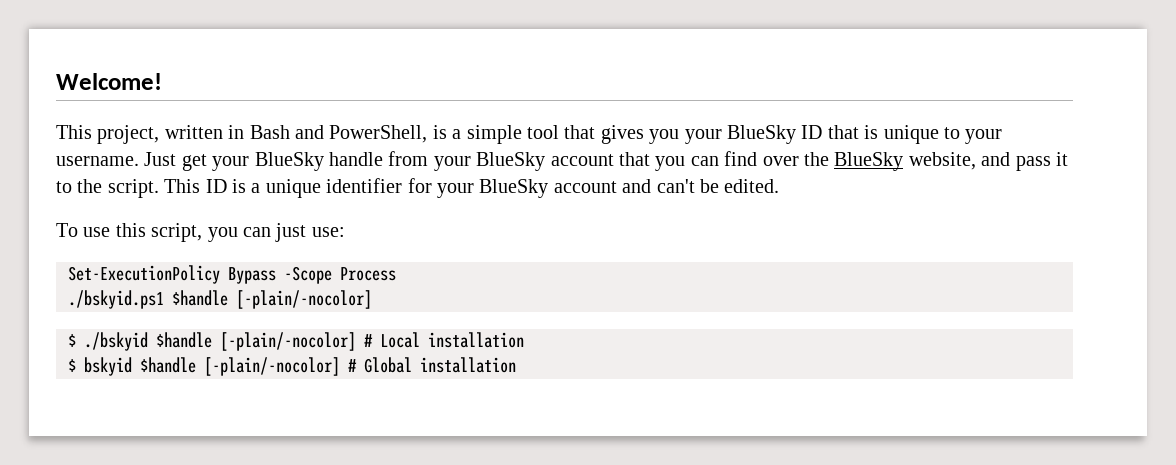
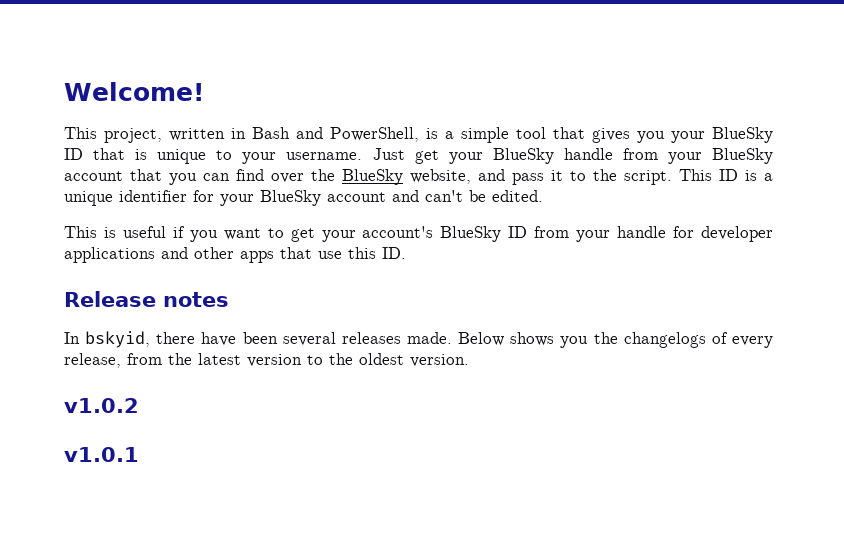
- To use this script, you can just use:
- Set-ExecutionPolicy Bypass -Scope Process
- ./bskyid.ps1 $handle [-plain/-nocolor]
- $ ./bskyid $handle [-plain/-nocolor] # Local installation
- $ bskyid $handle [-plain/-nocolor] # Global installation
+ This is useful if you want to get your account's BlueSky ID from your handle for developer applications and other apps that use this ID.
+ Release notes
+ In bskyid, there have been several releases made. Below shows you the changelogs of every release, from the latest version to the oldest version.
+ v1.0.2
+ v1.0.1

